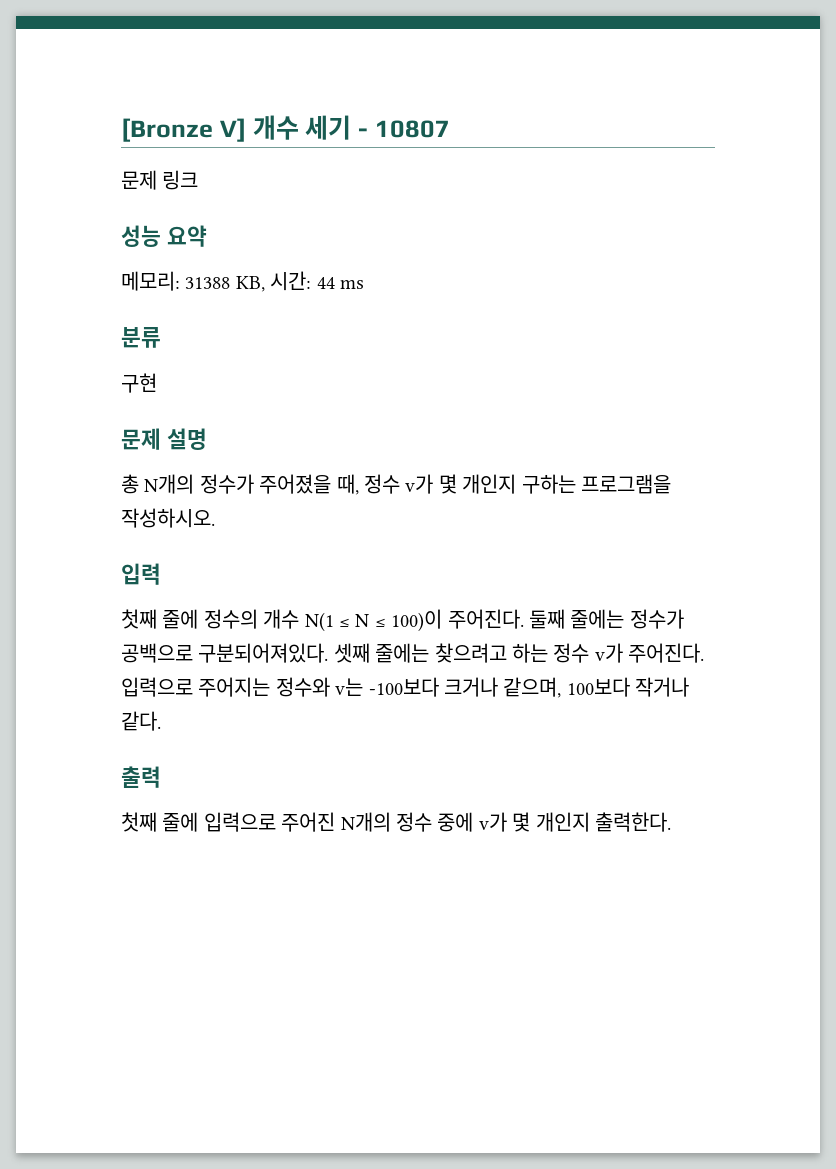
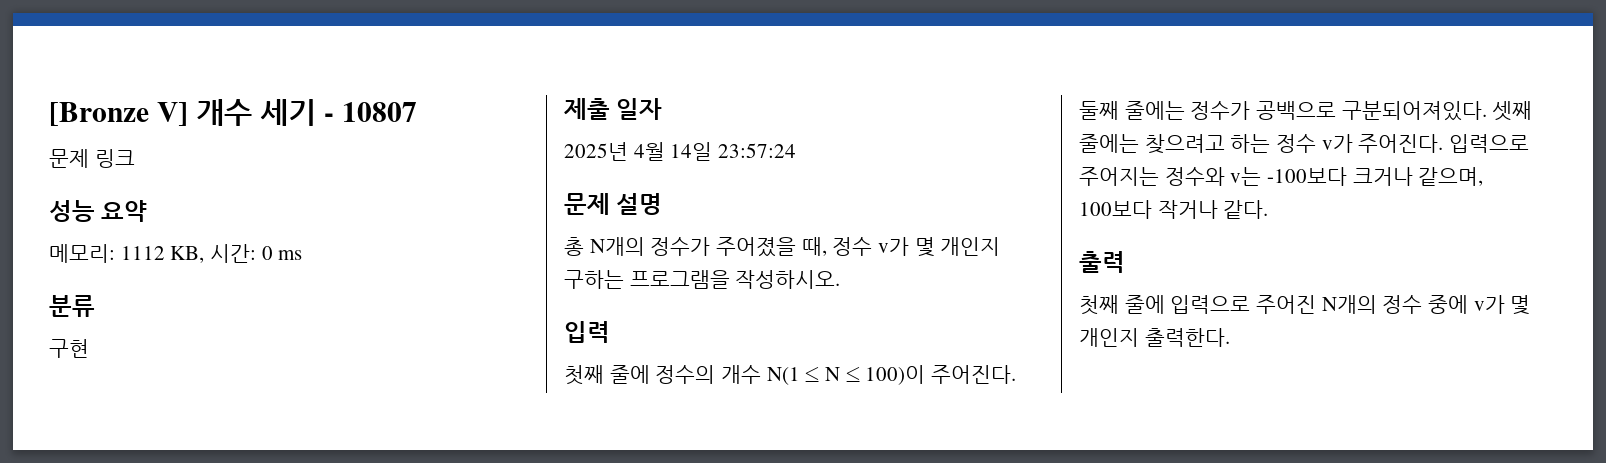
- 메모리: 31388 KB, 시간: 44 ms
+ 메모리: 1112 KB, 시간: 0 ms
+ 제출 일자
+ 2025년 4월 14일 23:57:24

